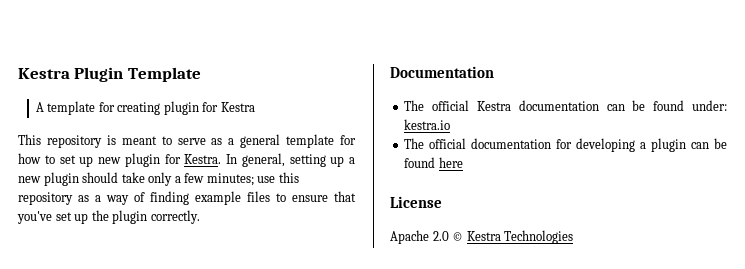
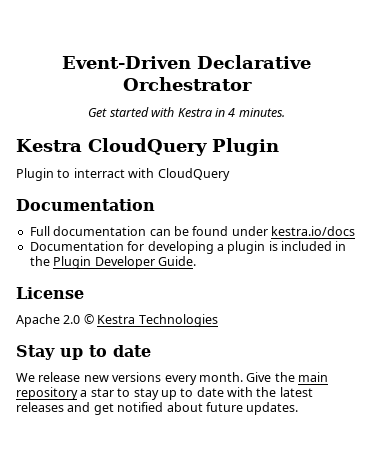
- Kestra Plugin Template
- A template for creating plugin for Kestra
- This repository is meant to serve as a general template for how to set up new plugin for Kestra. In general, setting up a new plugin should take only a few minutes; use this repository as a way of finding example files to ensure that you've set up the plugin correctly.
+ Event-Driven Declarative Orchestrator
+ Get started with Kestra in 4 minutes.
+ Kestra CloudQuery Plugin
+ Plugin to interract with CloudQuery
  Documentation
- The official Kestra documentation can be found under: kestra.io
- The official documentation for developing a plugin can be found here
+ Full documentation can be found under kestra.io/docs
+ Documentation for developing a plugin is included in the Plugin Developer Guide.
+ Stay up to date
+ We release new versions every month. Give the main repository a star to stay up to date with the latest releases and get notified about future updates.

